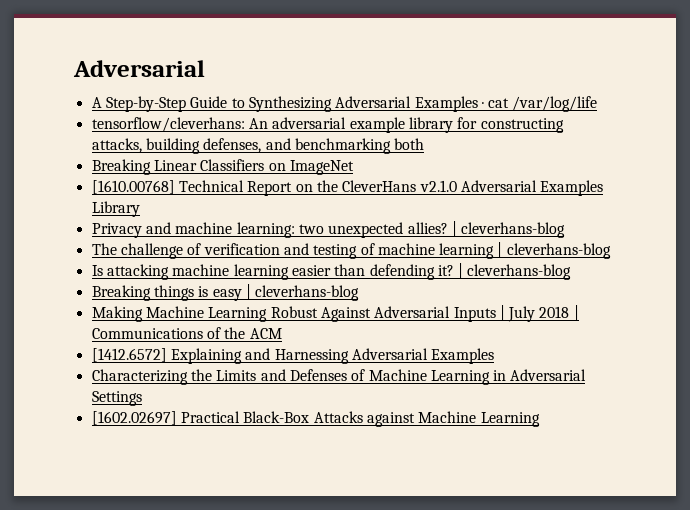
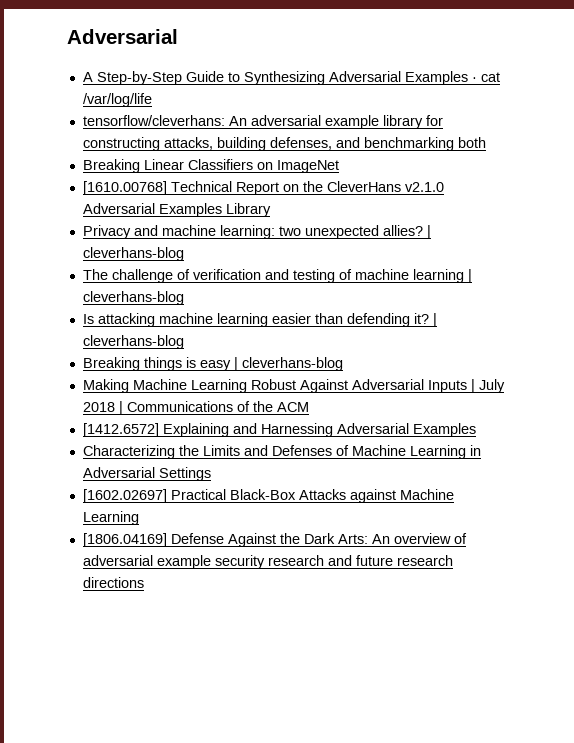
+ [1806.04169] Defense Against the Dark Arts: An overview of adversarial example security research and future research directions

